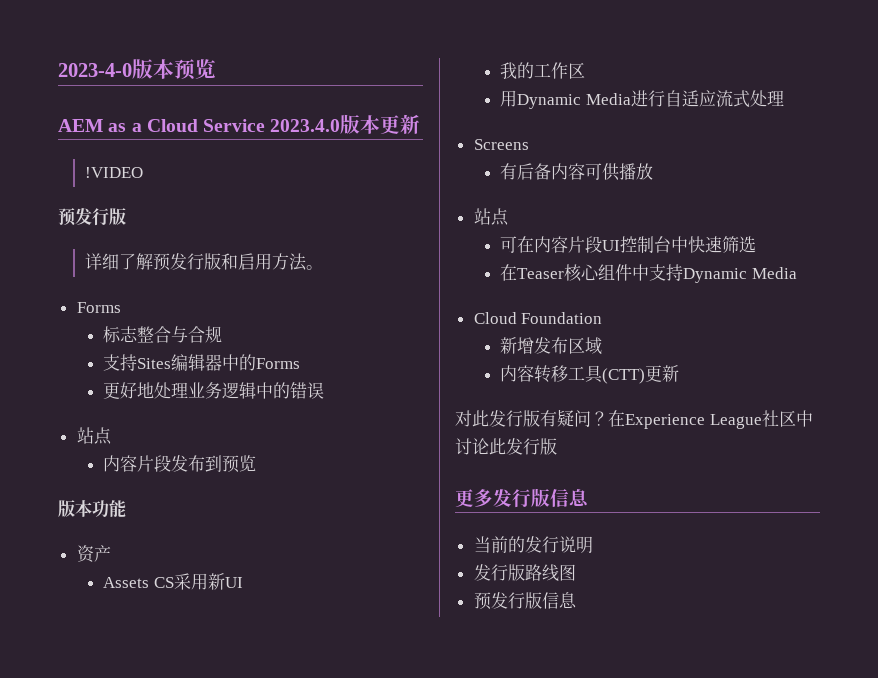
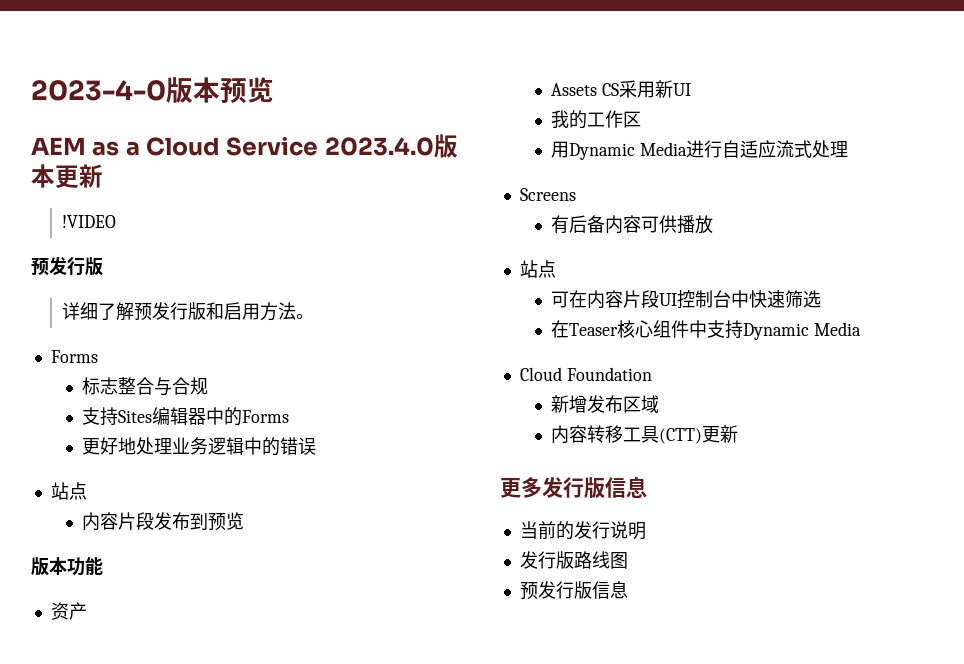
- 对此发行版有疑问？在Experience League社区中讨论此发行版

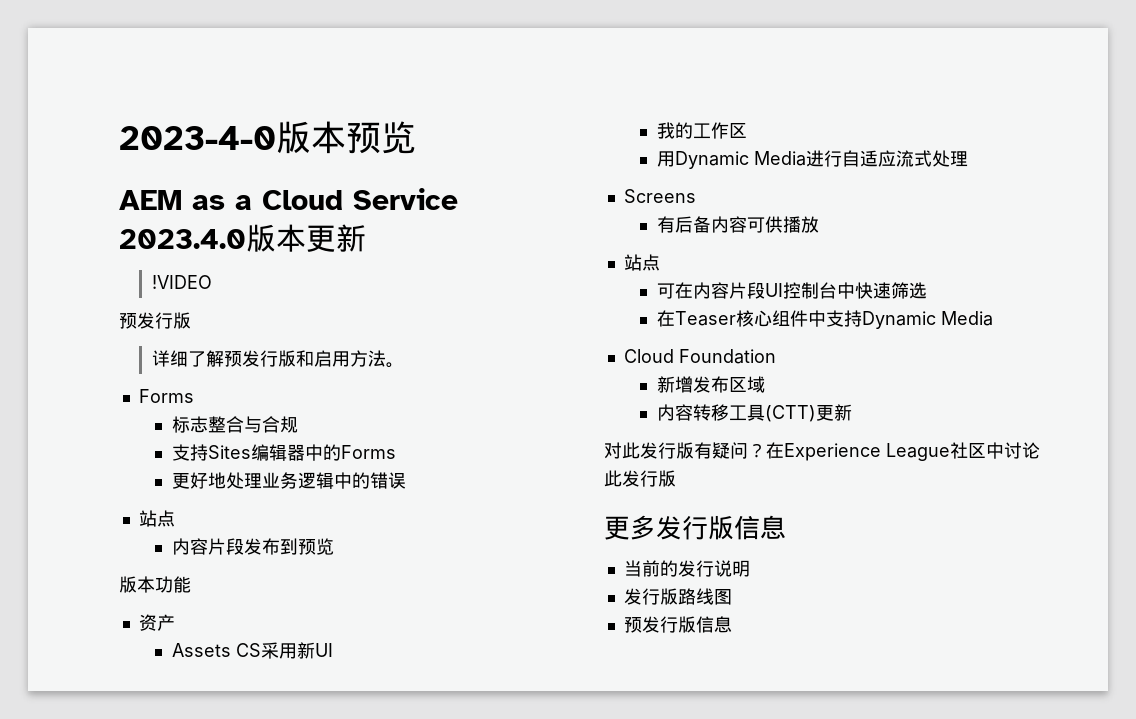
+ 对此发行版有疑问？在Experience League社区中讨论此发行版

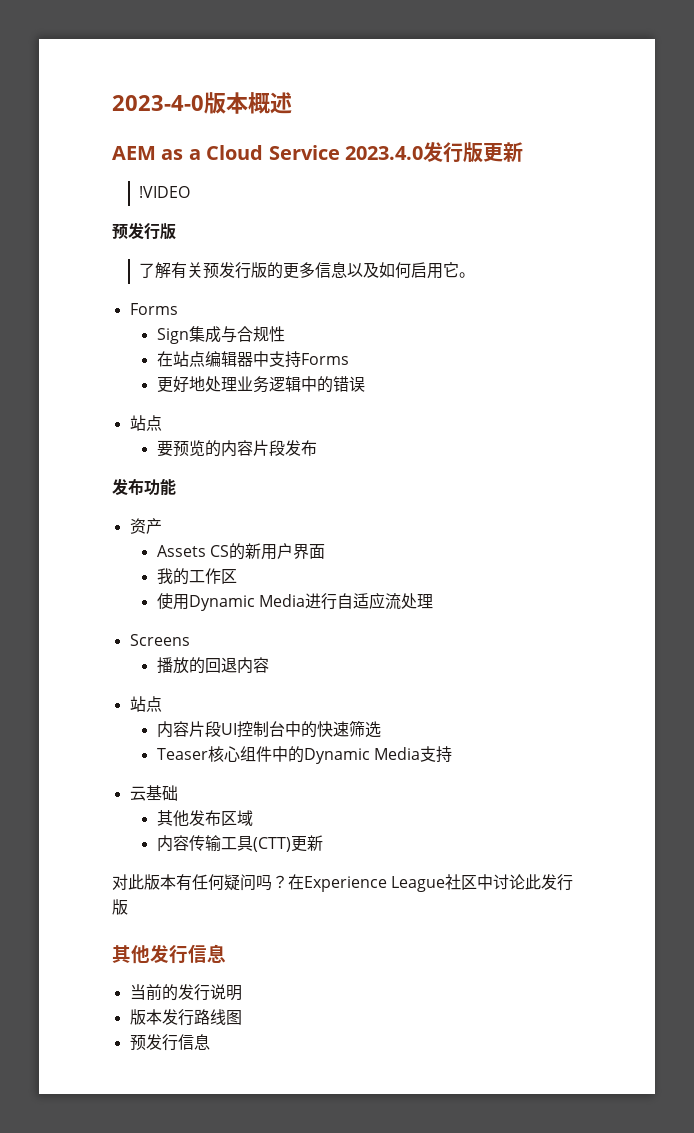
- 2023-4-0版本预览
+ 2023-4-0版本概述
- AEM as a Cloud Service 2023.4.0版本更新
+ AEM as a Cloud Service 2023.4.0发行版更新
- 详细了解预发行版和启用方法。
+ 了解有关预发行版的更多信息以及如何启用它。
- 标志整合与合规
- 支持Sites编辑器中的Forms
+ Sign集成与合规性
+ 在站点编辑器中支持Forms
- 内容片段发布到预览
- 版本功能
+ 要预览的内容片段发布
+ 发布功能
- Assets CS采用新UI
+ Assets CS的新用户界面
- 用Dynamic Media进行自适应流式处理
+ 使用Dynamic Media进行自适应流处理
- 有后备内容可供播放
+ 播放的回退内容
  站点
- 可在内容片段UI控制台中快速筛选
+ 内容片段UI控制台中的快速筛选
- 在Teaser核心组件中支持Dynamic Media
- Cloud Foundation
- 新增发布区域
+ Teaser核心组件中的Dynamic Media支持
+ 云基础
+ 其他发布区域
- 内容转移工具(CTT)更新
+ 内容传输工具(CTT)更新
- 对此发行版有疑问？
+ 对此版本有任何疑问吗？
- 更多发行版信息
+ 其他发行信息
- 发行版路线图
+ 版本发行路线图
- 预发行版信息
+ 预发行信息

